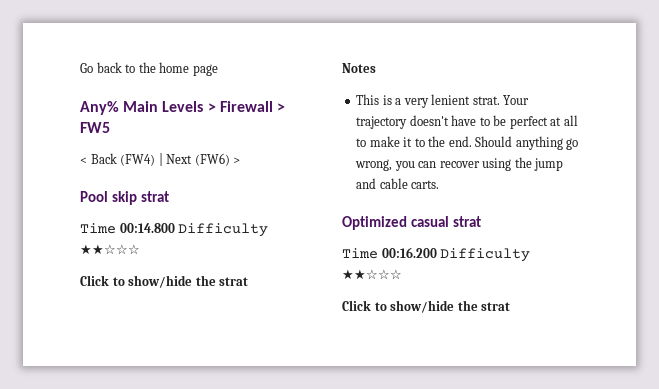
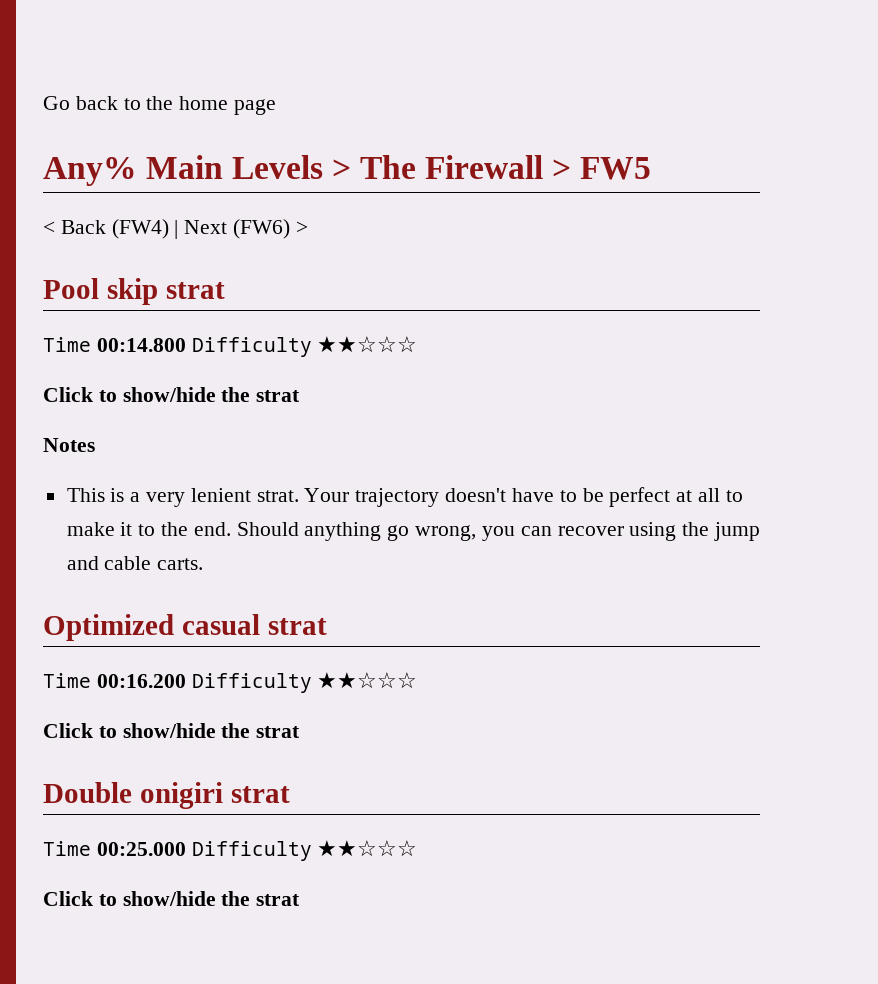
- Any% Main Levels > Firewall > FW5
+ Any% Main Levels > The Firewall > FW5
+ Double onigiri strat
+ Time 00:25.000 Difficulty ★★☆☆☆
+ Click to show/hide the strat

